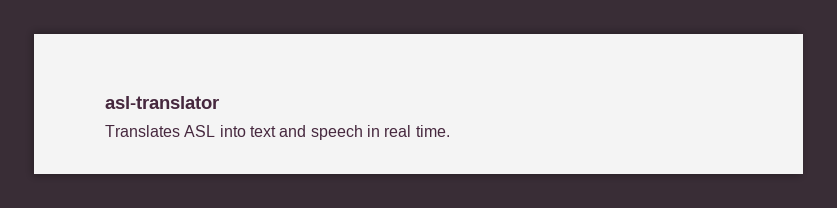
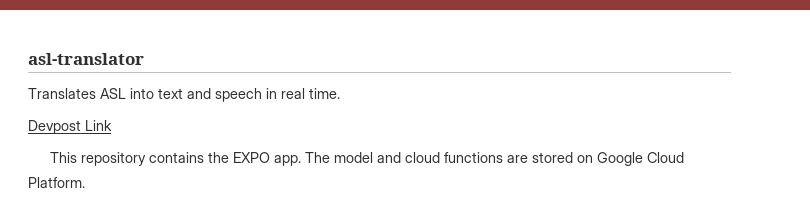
+ Devpost Link
+ This repository contains the EXPO app. The model and cloud functions are stored on Google Cloud Platform.

